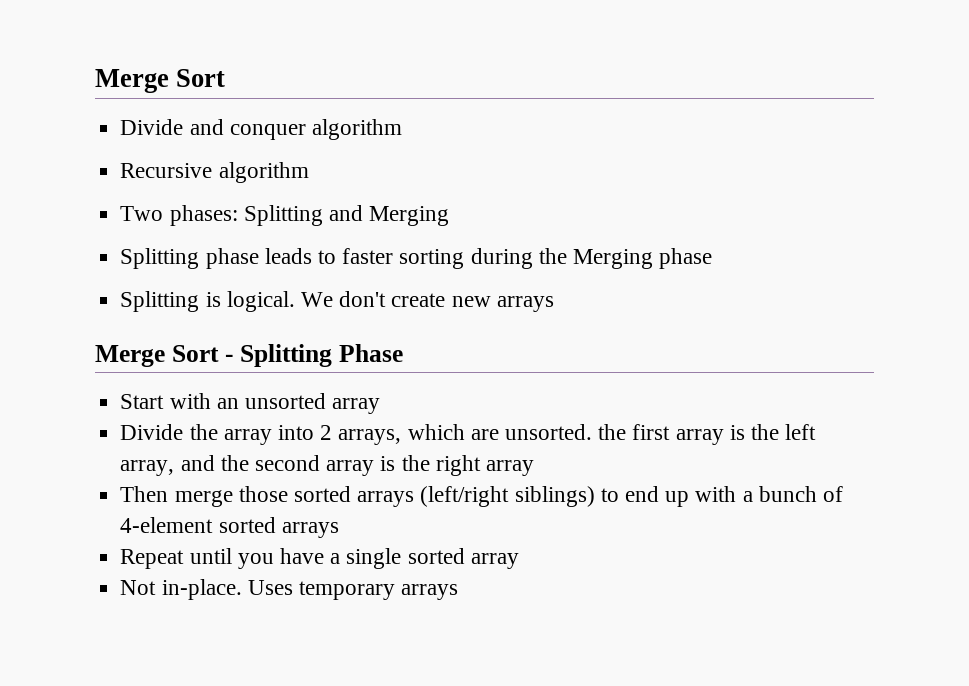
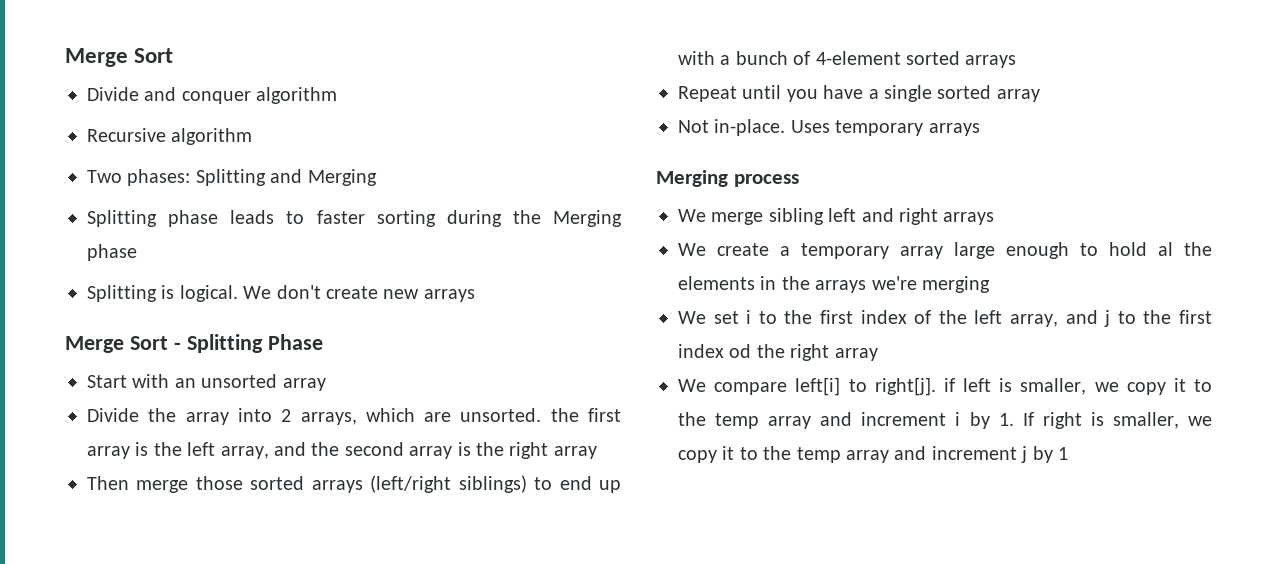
+ Merging process
+ We merge sibling left and right arrays
+ We create a temporary array large enough to hold al the elements in the arrays we're merging
+ We set i to the first index of the left array, and j to the first index od the right array
+ We compare left[i] to right[j]. if left is smaller, we copy it to the temp array and increment i by 1. If right is smaller, we copy it to the temp array and increment j by 1

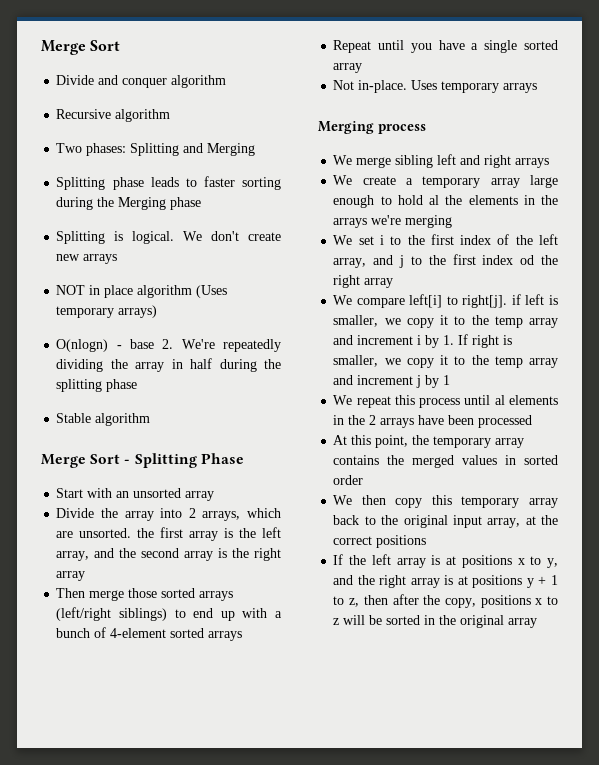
+ NOT in place algorithm (Uses temporary arrays)
+ O(nlogn) - base 2. We're repeatedly dividing the array in half during the splitting phase
+ Stable algorithm
+ We repeat this process until al elements in the 2 arrays have been processed
+ At this point, the temporary array contains the merged values in sorted order
+ We then copy this temporary array back to the original input array, at the correct positions
+ If the left array is at positions x to y, and the right array is at positions y + 1 to z, then after the copy, positions x to z will be sorted in the original array

